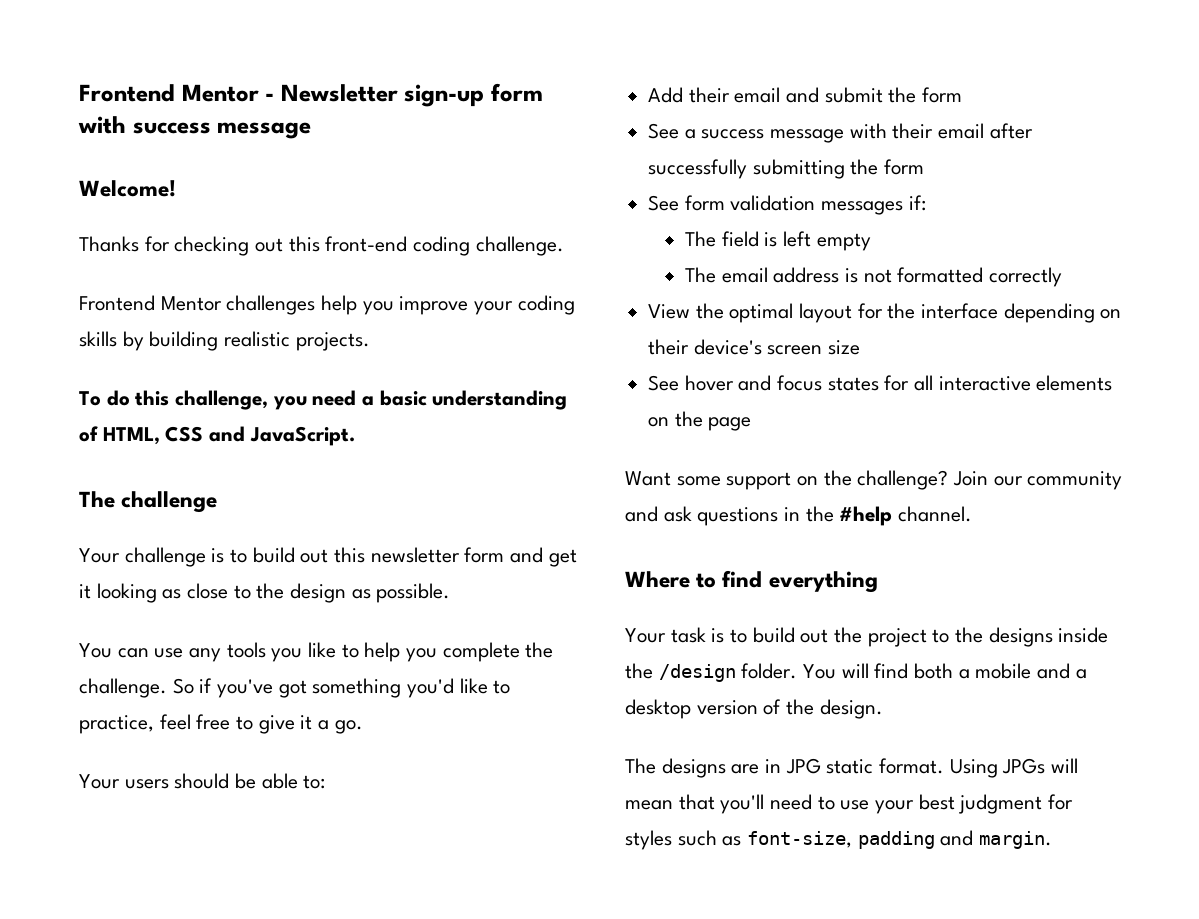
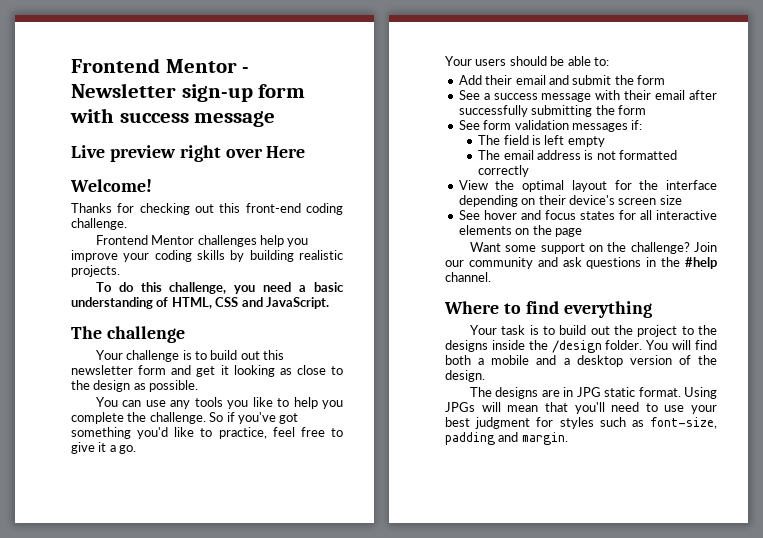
+ Live preview right over Here

